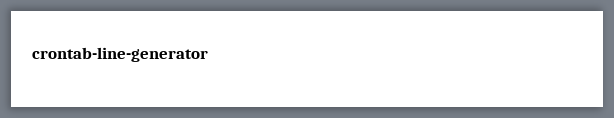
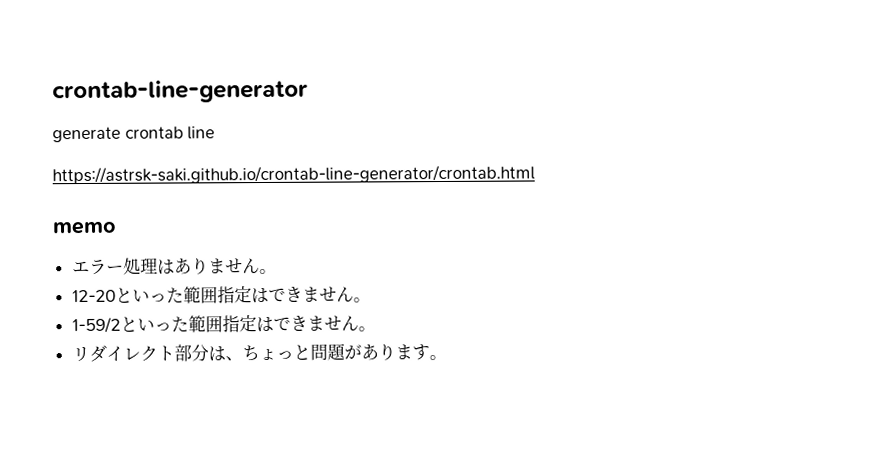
+ generate crontab line
+ https://astrsk-saki.github.io/crontab-line-generator/crontab.html
+ memo
+ エラー処理はありません。
+ 12-20といった範囲指定はできません。
+ 1-59/2といった範囲指定はできません。
+ リダイレクト部分は、ちょっと問題があります。

